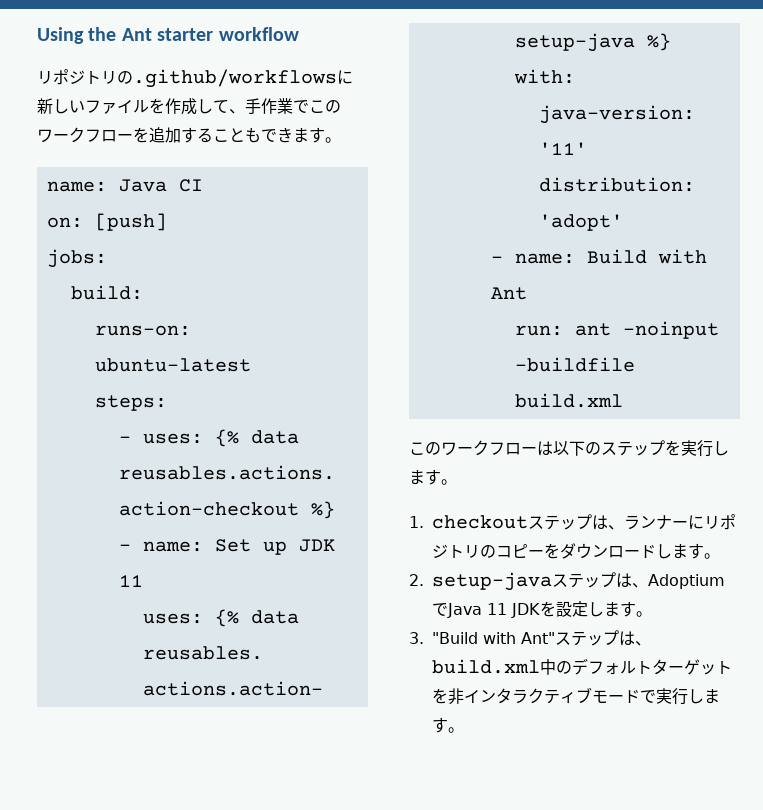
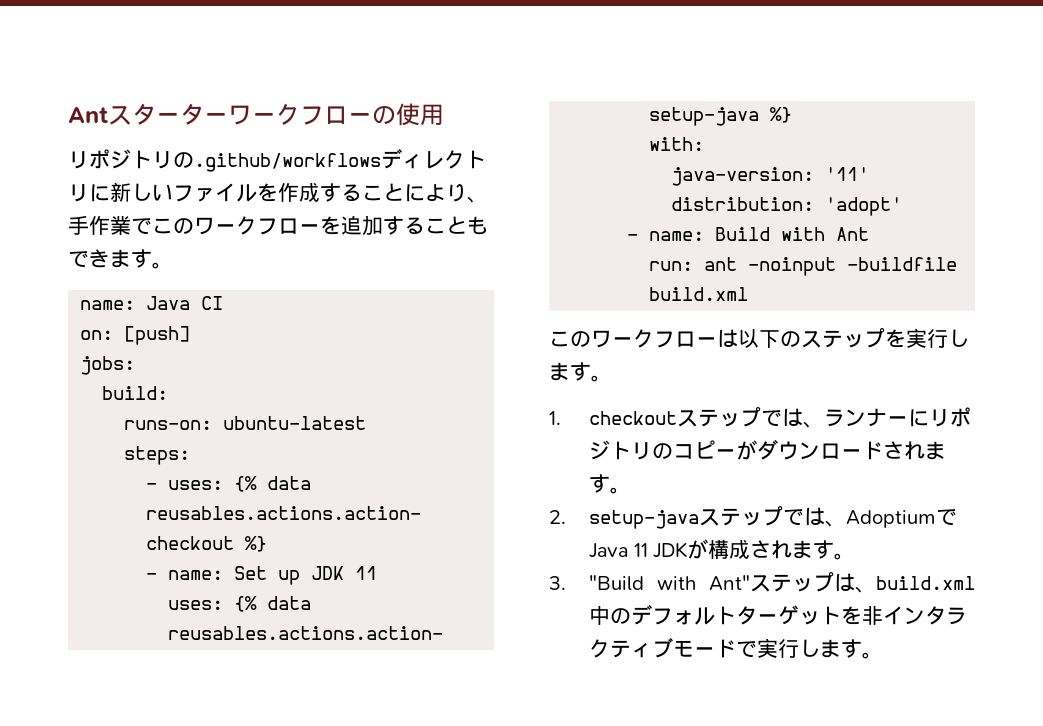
- Using the Ant starter workflow
+ Antスターターワークフローの使用
- リポジトリの.github/workflowsに新しいファイルを作成して、手作業でこのワークフローを追加することもできます。
+ リポジトリの.github/workflowsディレクトリに新しいファイルを作成することにより、手作業でこのワークフローを追加することもできます。
- 1. checkoutステップは、ランナーにリポジトリのコピーをダウンロードします。
+ 1. checkoutステップでは、ランナーにリポジトリのコピーがダウンロードされます。
- 2. setup-javaステップは、AdoptiumでJava 11 JDKを設定します。
+ 2. setup-javaステップでは、AdoptiumでJava 11 JDKが構成されます。

